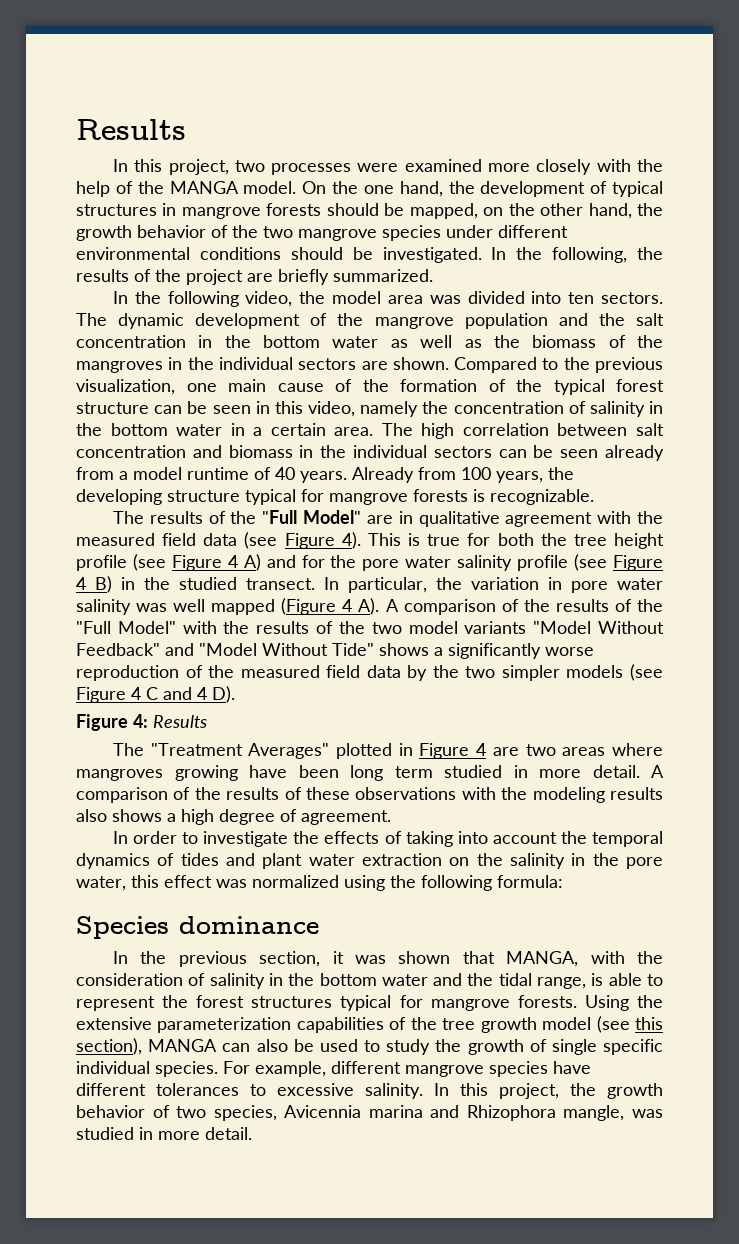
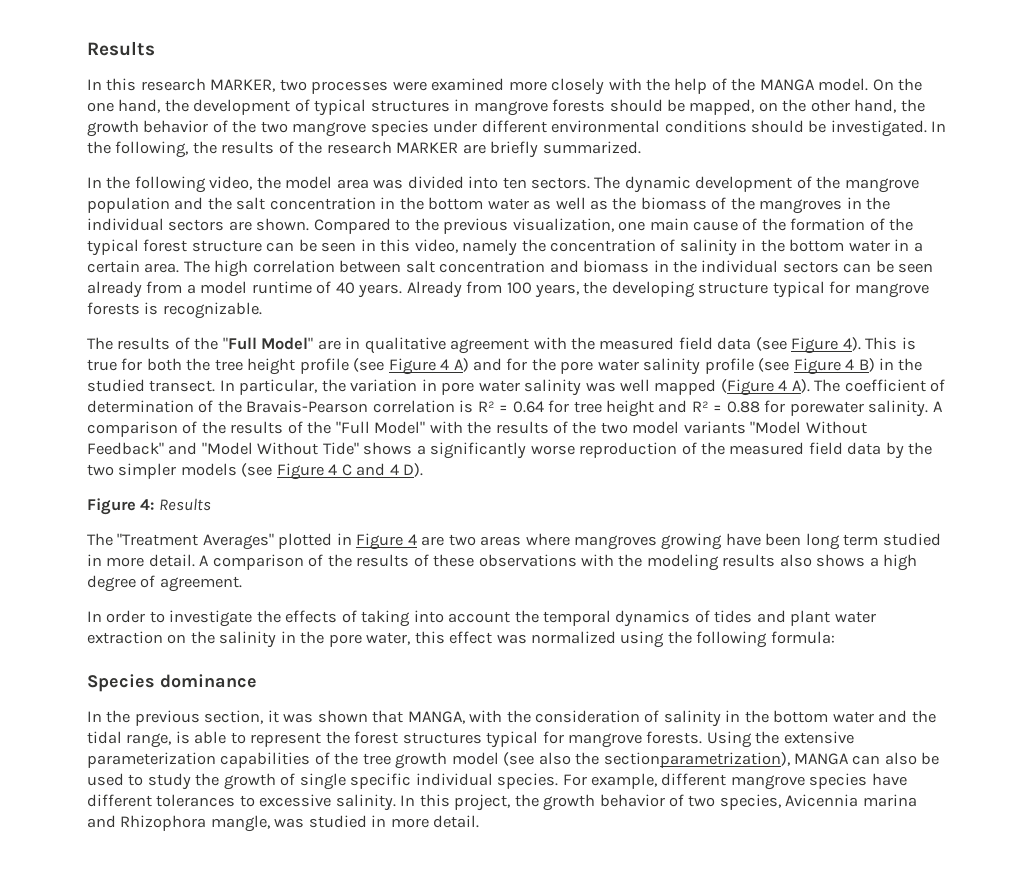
- In this project, two processes were examined more closely with the help of the MANGA model.
+ In this research MARKER, two processes were examined more closely with the help of the MANGA model.
- In the following, the results of the project are briefly summarized.
+ In the following, the results of the research MARKER are briefly summarized.
- In particular, the variation in pore water salinity was well mapped (Figure 4 A). A comparison of the results of the "Full Model" with the results of the two model variants "Model Without Feedback" and "Model Without Tide" shows a significantly worse reproduction of the measured field data by the two simpler models (see Figure 4 C and 4 D).
+ In particular, the variation in pore water salinity was well mapped (Figure 4 A). The coefficient of determination of the Bravais-Pearson correlation is R² = 0.64 for tree height and R² = 0.88 for porewater salinity. A comparison of the results of the "Full Model" with the results of the two model variants "Model Without Feedback" and "Model Without Tide" shows a significantly worse reproduction of the measured field data by the two simpler models (see Figure 4 C and 4 D).
- Using the extensive parameterization capabilities of the tree growth model (see this section), MANGA can also be used to study the growth of single specific individual species.
+ Using the extensive parameterization capabilities of the tree growth model (see also the sectionparametrization), MANGA can also be used to study the growth of single specific individual species.

